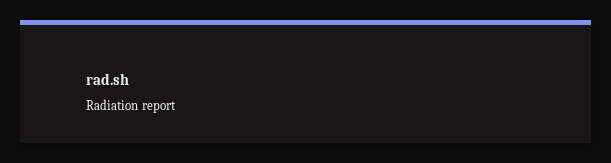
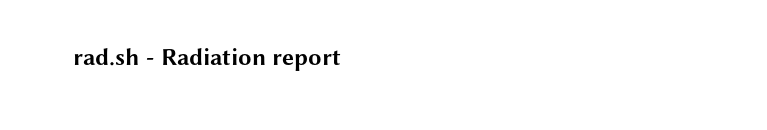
- rad.sh
- Radiation report
+ rad.sh - Radiation report

